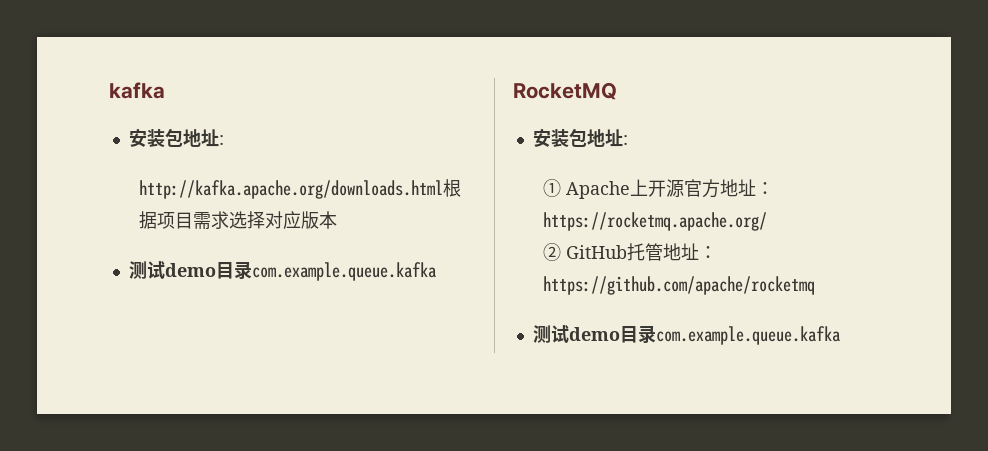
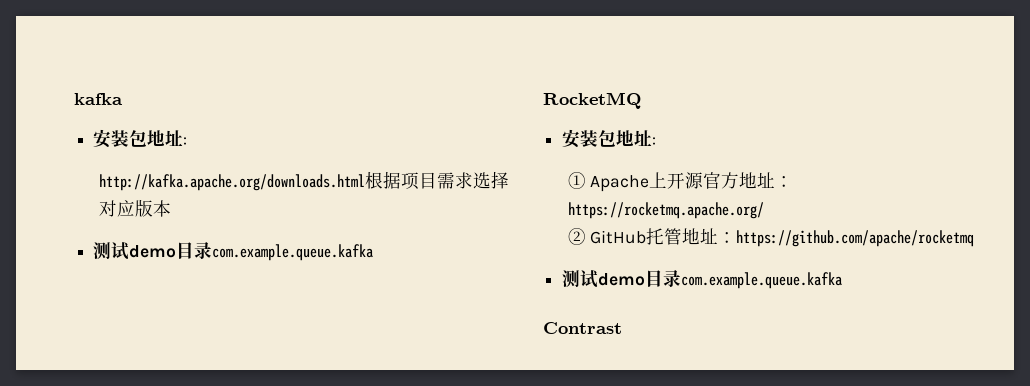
+ Contrast

